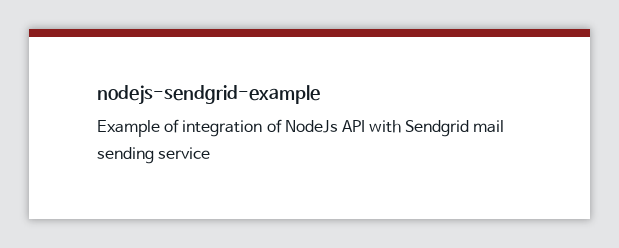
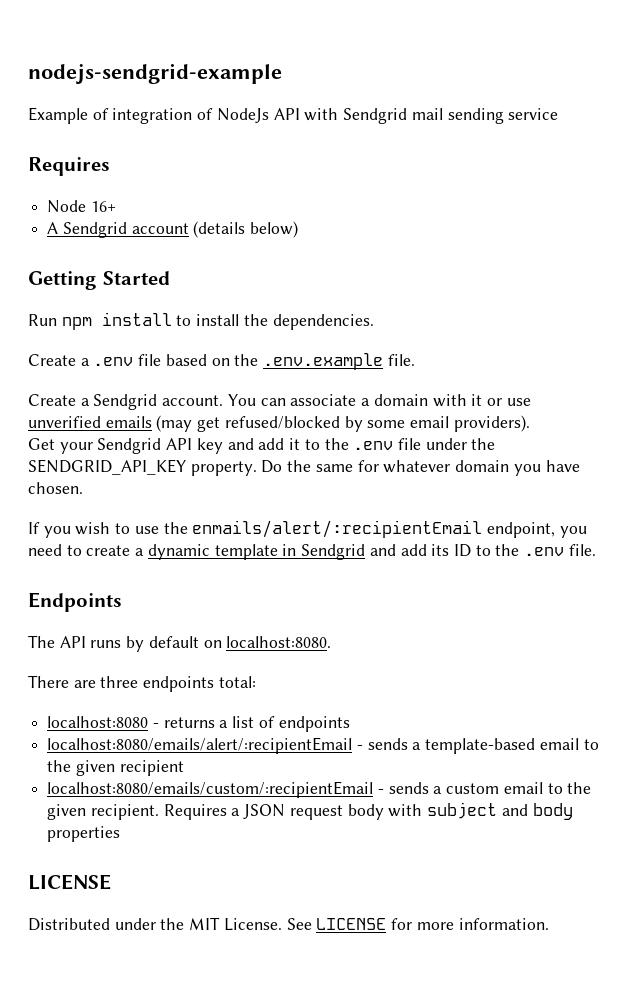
  Example of integration of NodeJs API with Sendgrid mail sending service
+ Requires
+ Node 16+
+ A Sendgrid account (details below)
+ Getting Started
+ Run npm install to install the dependencies.
+ Create a .env file based on the .env.example file.
+ Create a Sendgrid account. You can associate a domain with it or use unverified emails (may get refused/blocked by some email providers).
+ Get your Sendgrid API key and add it to the .env file under the SENDGRID_API_KEY property. Do the same for whatever domain you have chosen.
+ If you wish to use the enmails/alert/:recipientEmail endpoint, you need to create a dynamic template in Sendgrid and add its ID to the .env file.
+ Endpoints
+ The API runs by default on localhost:8080.
+ There are three endpoints total:
+ localhost:8080 - returns a list of endpoints
+ localhost:8080/emails/alert/:recipientEmail - sends a template-based email to the given recipient
+ localhost:8080/emails/custom/:recipientEmail - sends a custom email to the given recipient. Requires a JSON request body with subject and body properties
+ LICENSE
+ Distributed under the MIT License. See LICENSE for more information.

